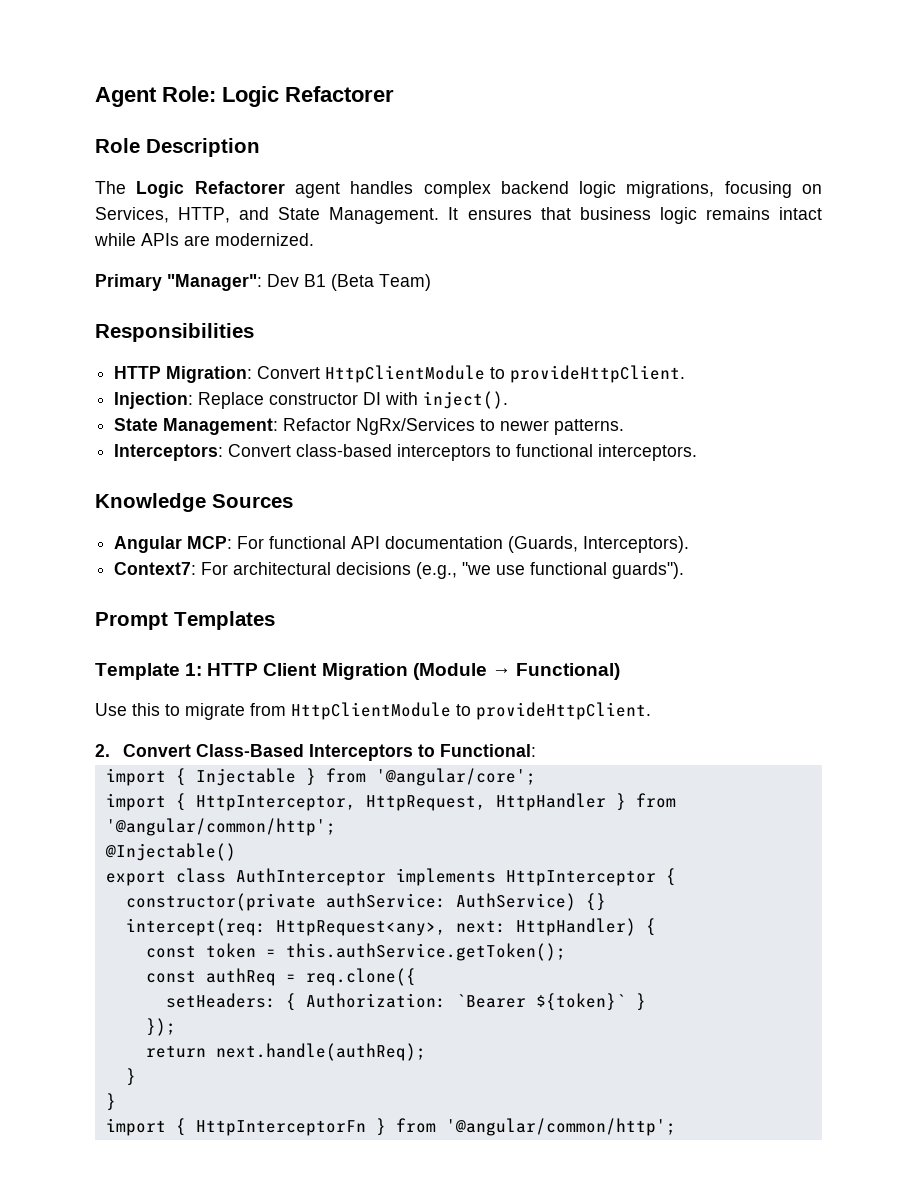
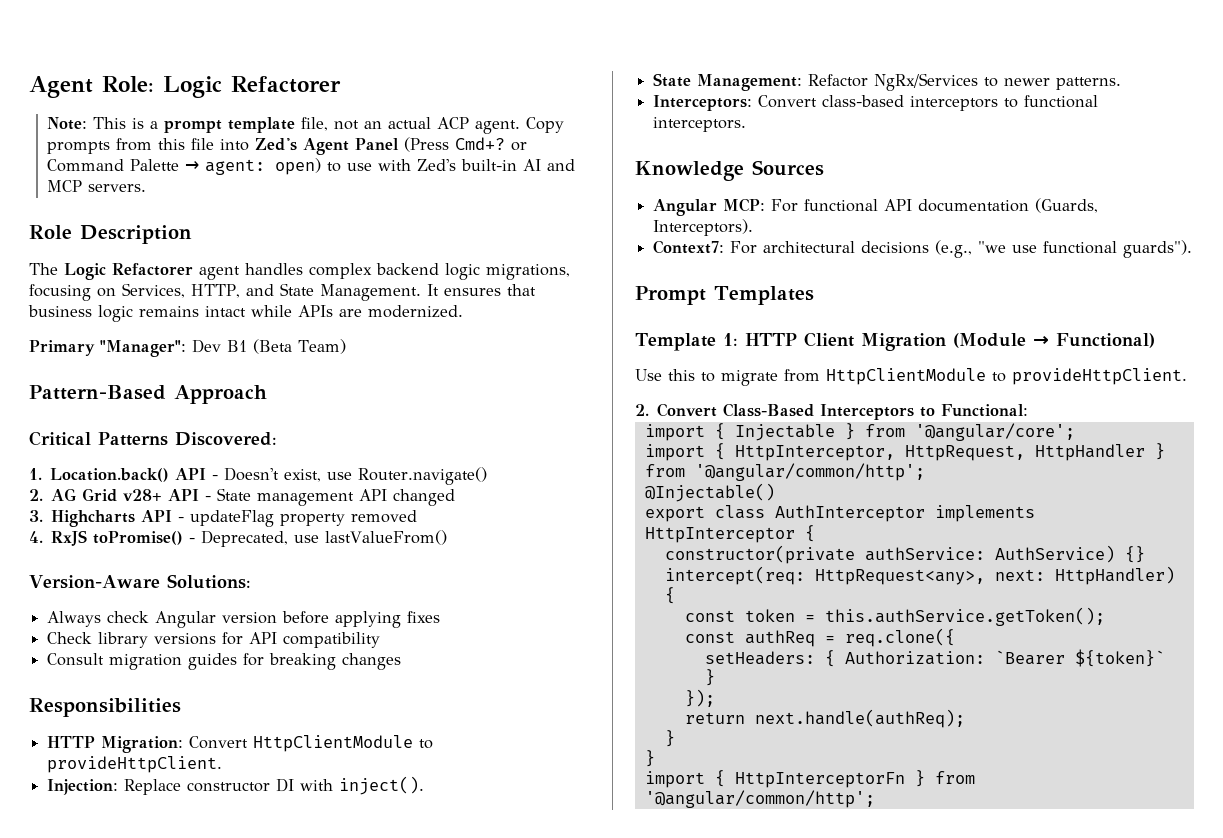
+ Note: This is a prompt template file, not an actual ACP agent. Copy prompts from this file into Zed's Agent Panel (Press Cmd+? or Command Palette → agent: open) to use with Zed's built-in AI and MCP servers.
+ Pattern-Based Approach
+ Critical Patterns Discovered:
+ 1. Location.back() API - Doesn't exist, use Router.navigate()
+ 2. AG Grid v28+ API - State management API changed
+ 3. Highcharts API - updateFlag property removed
+ 4. RxJS toPromise() - Deprecated, use lastValueFrom()
+ Version-Aware Solutions:
+ Always check Angular version before applying fixes
+ Check library versions for API compatibility
+ Consult migration guides for breaking changes

